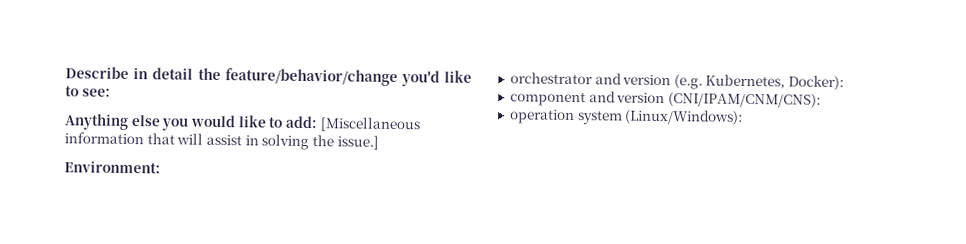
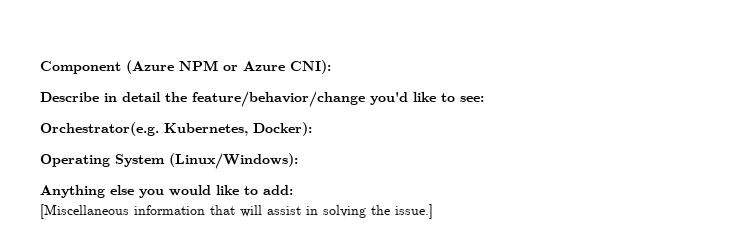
+ Component (Azure NPM or Azure CNI):
+ Orchestrator(e.g. Kubernetes, Docker):
+ Operating System (Linux/Windows):
- Anything else you would like to add: [Miscellaneous information that will assist in solving the issue.]
+ Anything else you would like to add:
+ [Miscellaneous information that will assist in solving the issue.]
- Environment:
- orchestrator and version (e.g. Kubernetes, Docker):
- component and version (CNI/IPAM/CNM/CNS):
- operation system (Linux/Windows):

